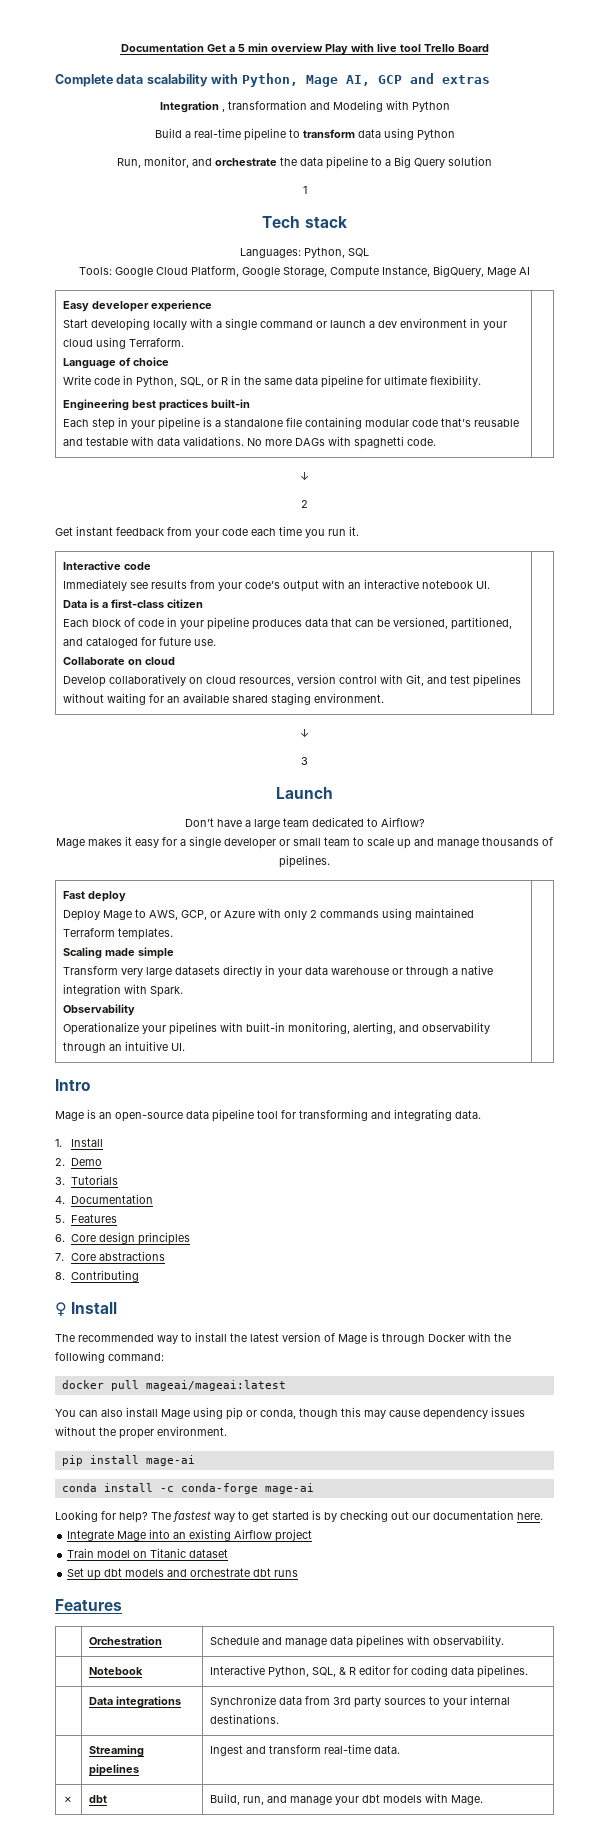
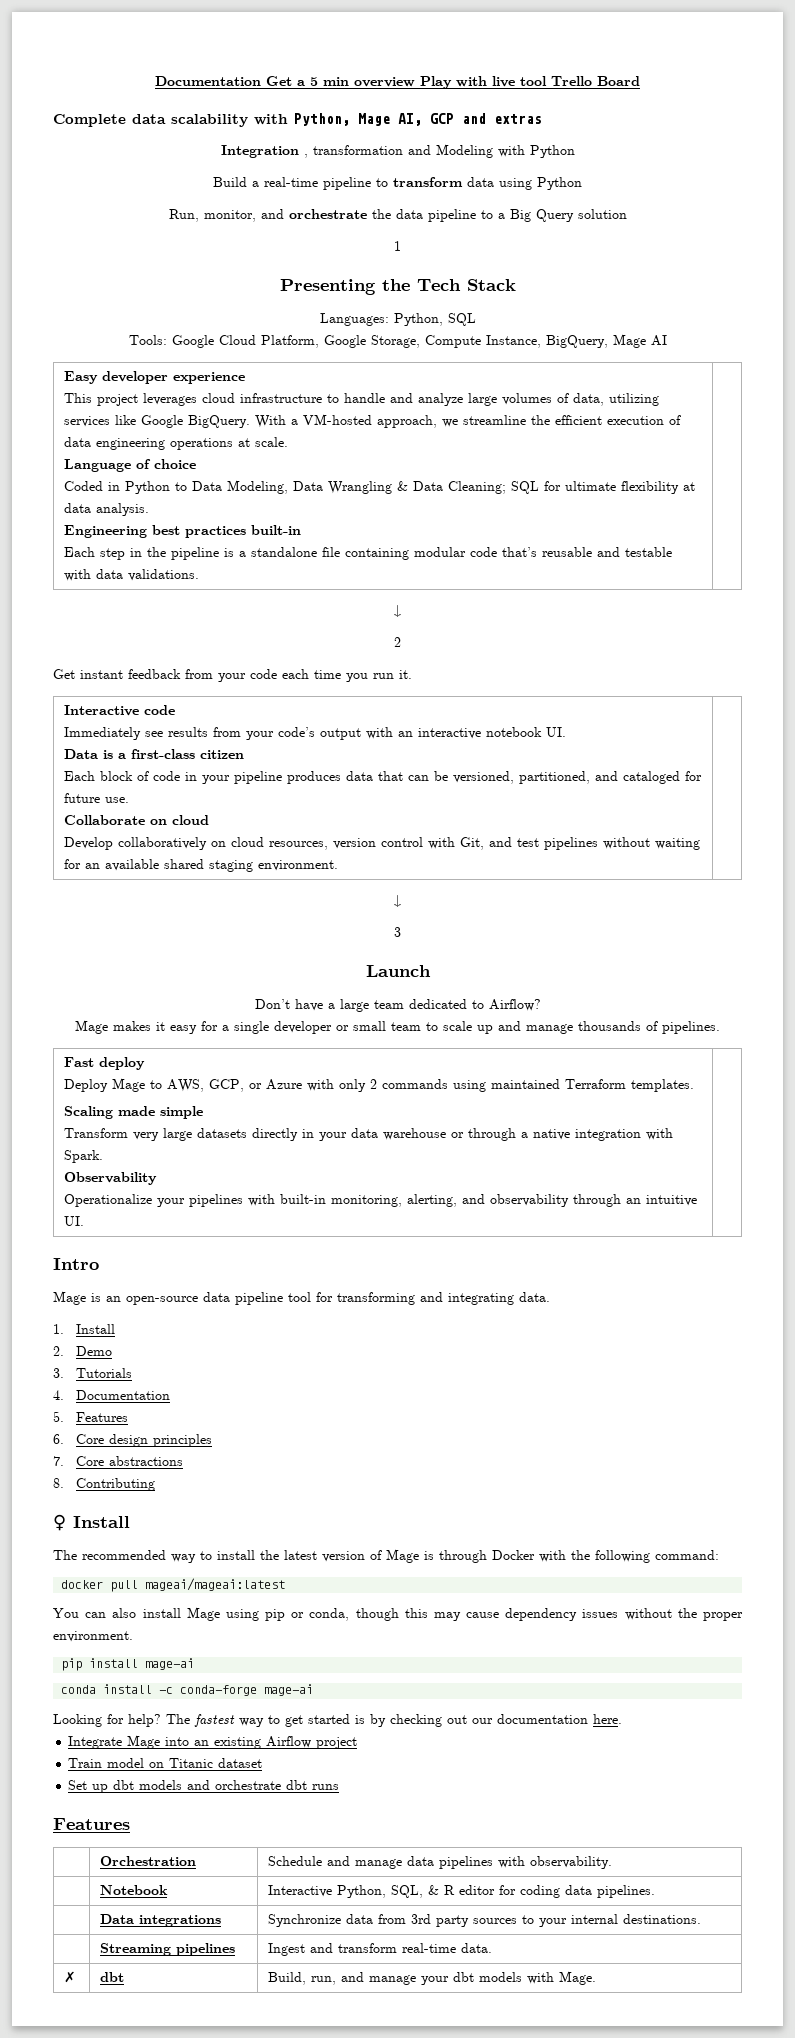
- Tech stack
+ Presenting the Tech Stack
- Start developing locally with a single command or launch a dev environment in your cloud using Terraform.
+ This project leverages cloud infrastructure to handle and analyze large volumes of data, utilizing services like Google BigQuery. With a VM-hosted approach, we streamline the efficient execution of data engineering operations at scale.
  Language of choice
- Write code in Python, SQL, or R in the same data pipeline for ultimate flexibility.
+ Coded in Python to Data Modeling, Data Wrangling & Data Cleaning; SQL for ultimate flexibility at data analysis.
- Each step in your pipeline is a standalone file containing modular code that’s reusable and testable with data validations. No more DAGs with spaghetti code.
+ Each step in the pipeline is a standalone file containing modular code that’s reusable and testable with data validations.

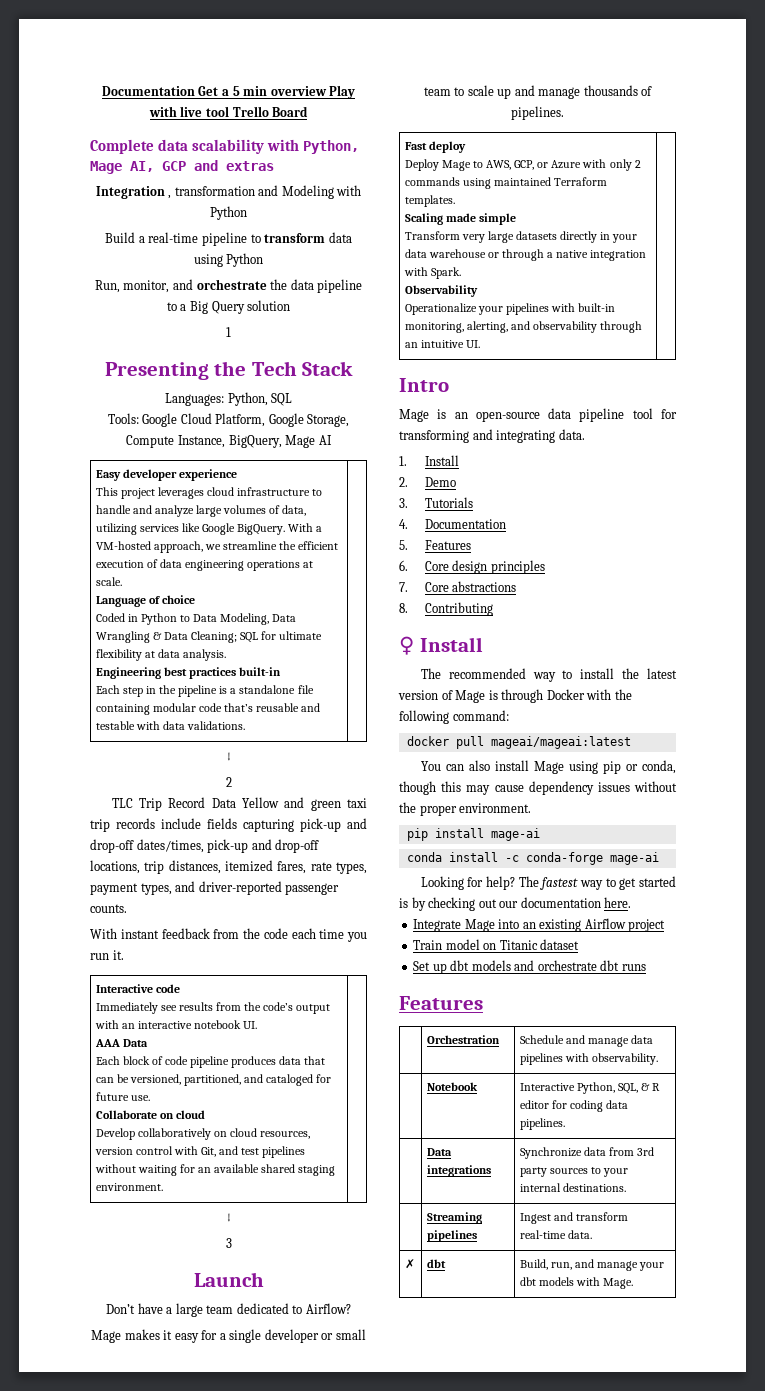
- Get instant feedback from your code each time you run it.
+ TLC Trip Record Data Yellow and green taxi trip records include fields capturing pick-up and drop-off dates/times, pick-up and drop-off locations, trip distances, itemized fares, rate types, payment types, and driver-reported passenger counts.
+ With instant feedback from the code each time you run it.
- Immediately see results from your code’s output with an interactive notebook UI.
+ Immediately see results from the code’s output with an interactive notebook UI.
- Data is a first-class citizen
+ AAA Data
- Each block of code in your pipeline produces data that can be versioned, partitioned, and cataloged for future use.
+ Each block of code pipeline produces data that can be versioned, partitioned, and cataloged for future use.

